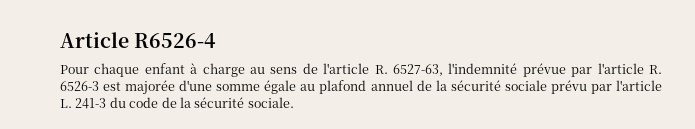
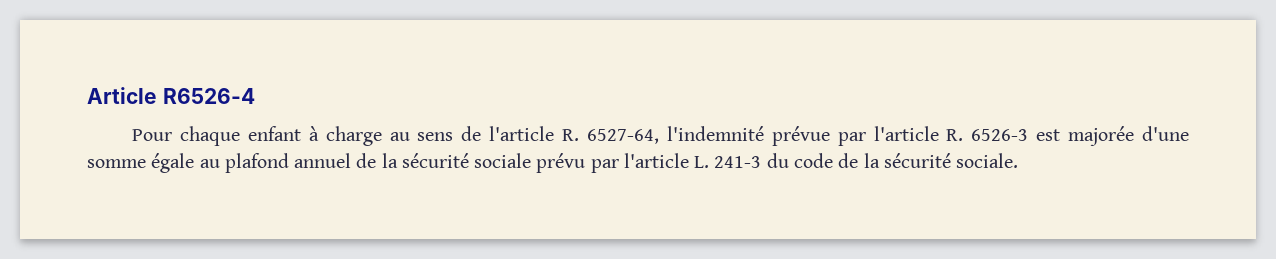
- Pour chaque enfant à charge au sens de l'article R. 6527-63, l'indemnité prévue par l'article R. 6526-3 est majorée d'une somme égale au plafond annuel de la sécurité sociale prévu par l'article L. 241-3 du code de la sécurité sociale.
+ Pour chaque enfant à charge au sens de l'article R. 6527-64, l'indemnité prévue par l'article R. 6526-3 est majorée d'une somme égale au plafond annuel de la sécurité sociale prévu par l'article L. 241-3 du code de la sécurité sociale.

